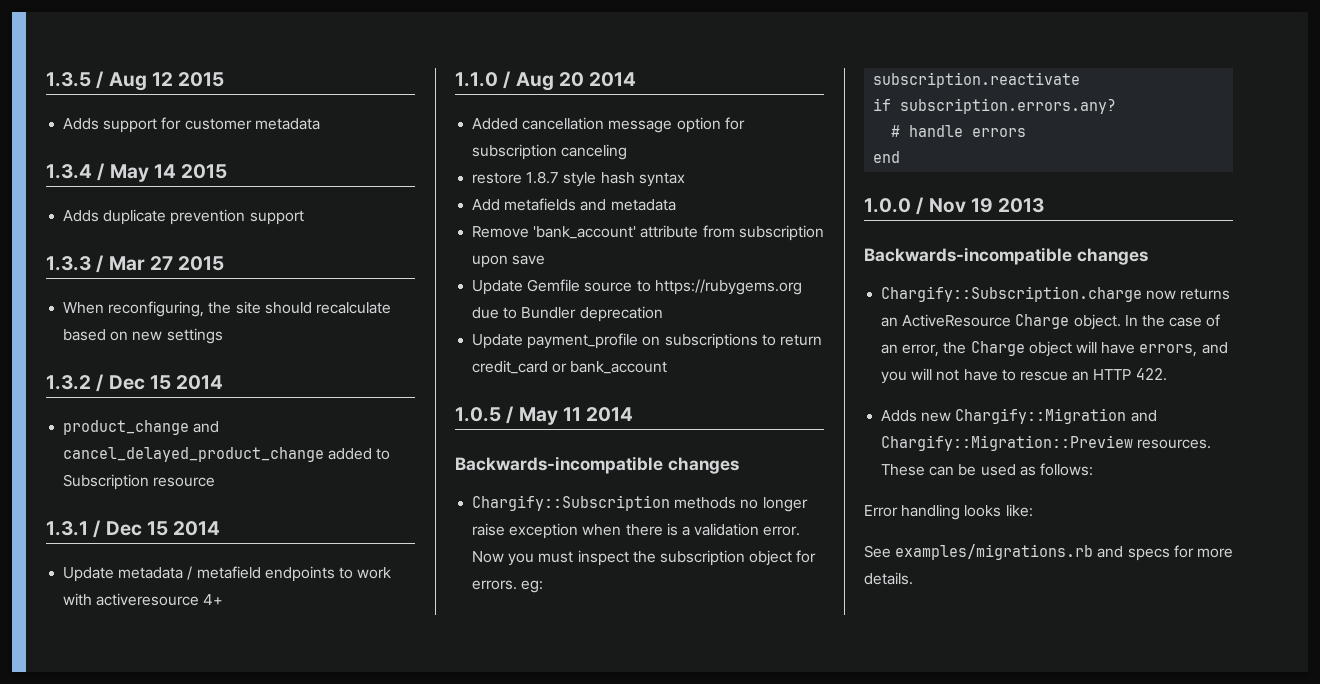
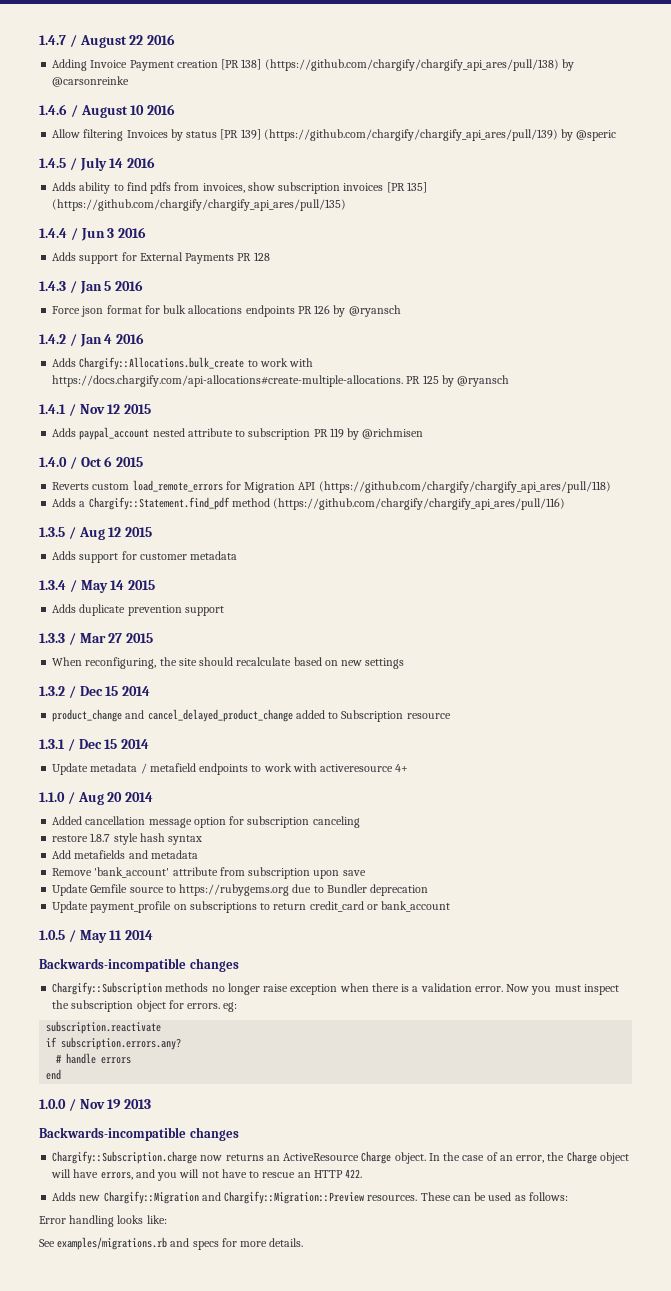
+ 1.4.7 / August 22 2016
+ Adding Invoice Payment creation [PR 138] (https://github.com/chargify/chargify_api_ares/pull/138) by @carsonreinke
+ 1.4.6 / August 10 2016
+ Allow filtering Invoices by status [PR 139] (https://github.com/chargify/chargify_api_ares/pull/139) by @speric
+ 1.4.5 / July 14 2016
+ Adds ability to find pdfs from invoices, show subscription invoices [PR 135] (https://github.com/chargify/chargify_api_ares/pull/135)
+ 1.4.4 / Jun 3 2016
+ Adds support for External Payments PR 128
+ 1.4.3 / Jan 5 2016
+ Force json format for bulk allocations endpoints PR 126 by @ryansch
+ 1.4.2 / Jan 4 2016
+ Adds Chargify::Allocations.bulk_create to work with https://docs.chargify.com/api-allocations#create-multiple-allocations. PR 125 by @ryansch
+ 1.4.1 / Nov 12 2015
+ Adds paypal_account nested attribute to subscription PR 119 by @richmisen
+ 1.4.0 / Oct 6 2015
+ Reverts custom load_remote_errors for Migration API (https://github.com/chargify/chargify_api_ares/pull/118)
+ Adds a Chargify::Statement.find_pdf method (https://github.com/chargify/chargify_api_ares/pull/116)

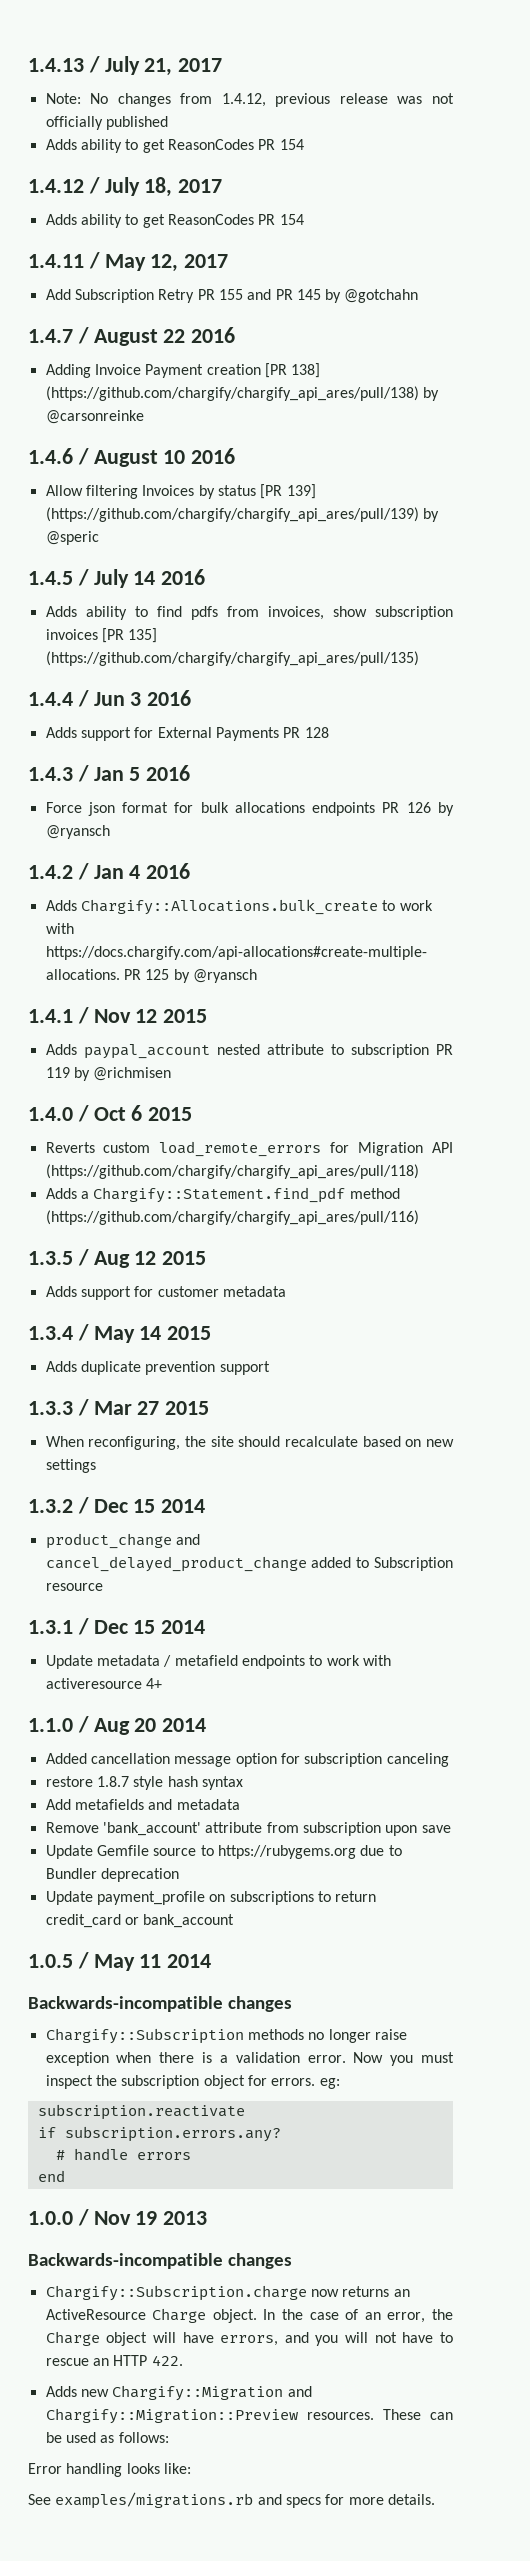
+ 1.4.13 / July 21, 2017
+ Note: No changes from 1.4.12, previous release was not officially published
+ Adds ability to get ReasonCodes PR 154
+ 1.4.12 / July 18, 2017
+ Adds ability to get ReasonCodes PR 154
+ 1.4.11 / May 12, 2017
+ Add Subscription Retry PR 155 and PR 145 by @gotchahn

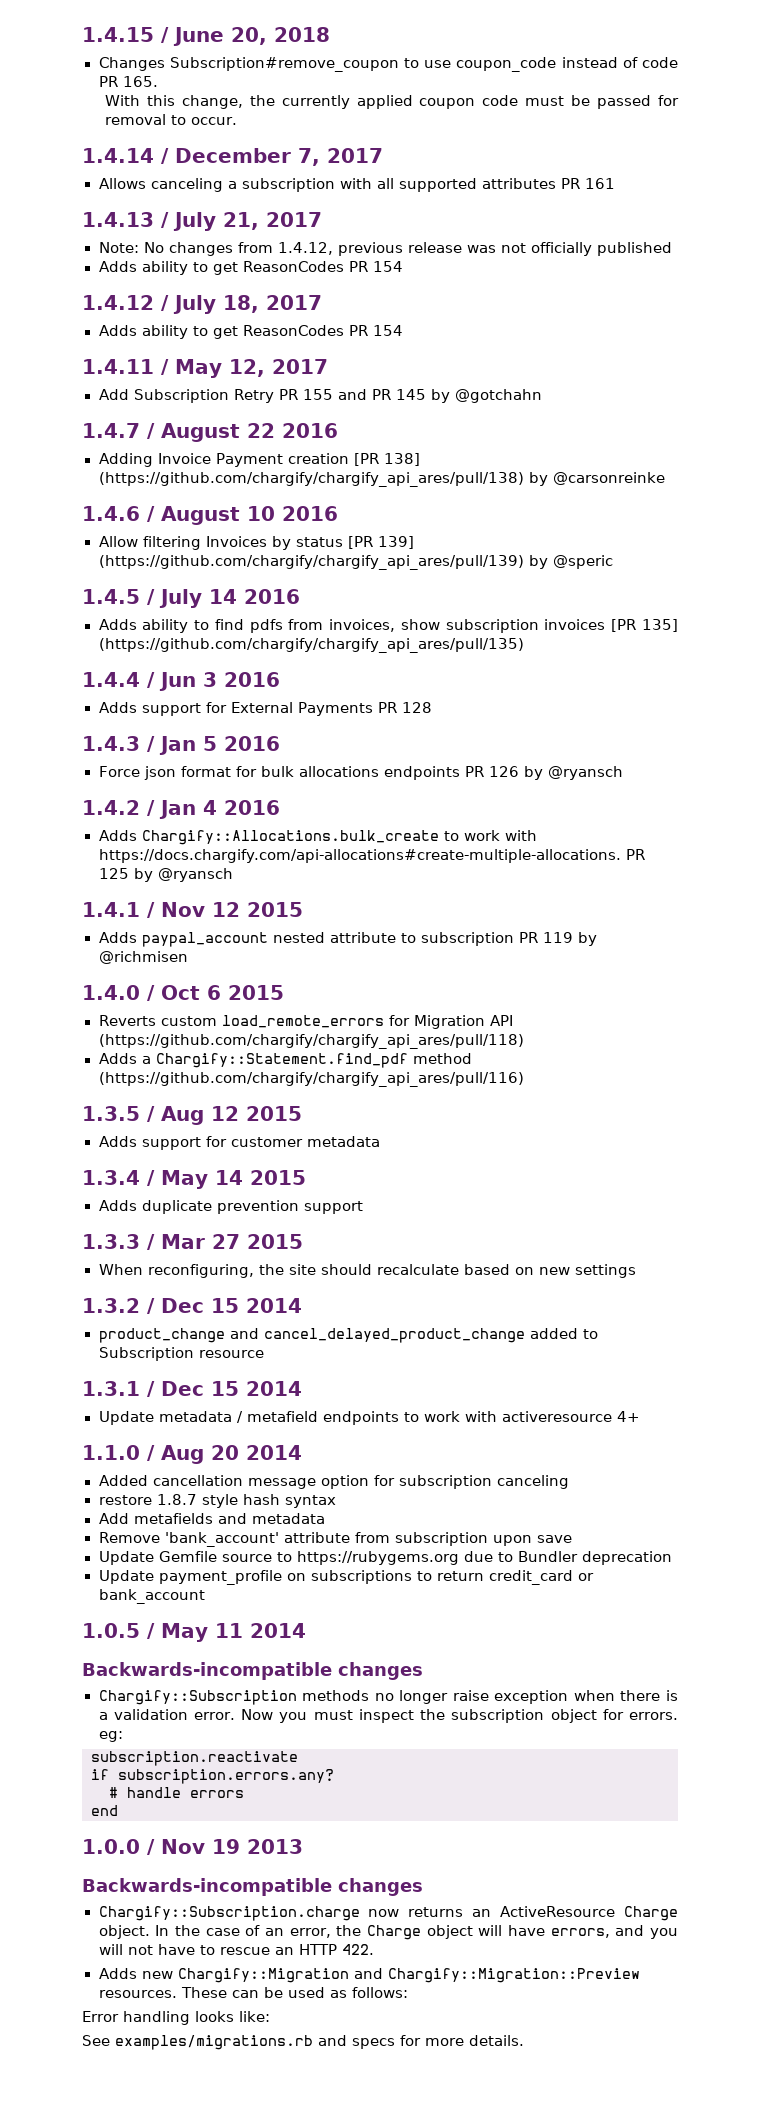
+ 1.4.15 / June 20, 2018
+ Changes Subscription#remove_coupon to use coupon_code instead of code PR 165.
+ With this change, the currently applied coupon code must be passed for removal to occur.
+ 1.4.14 / December 7, 2017
+ Allows canceling a subscription with all supported attributes PR 161

